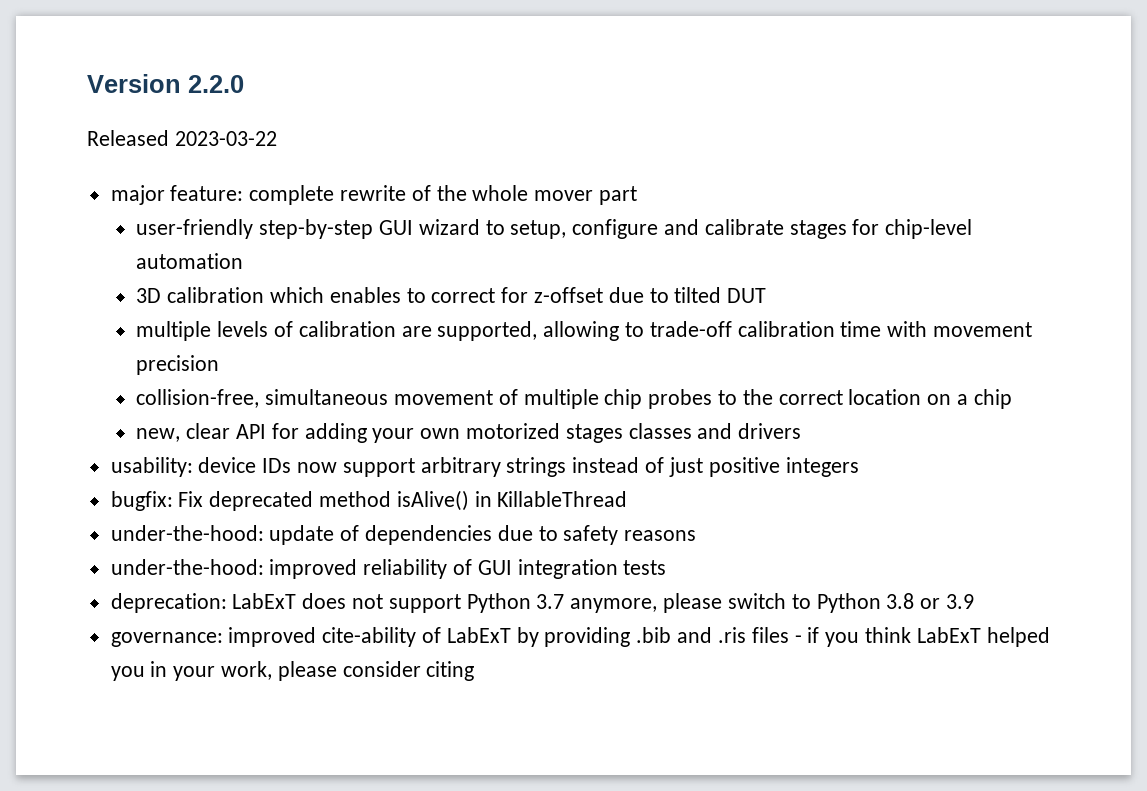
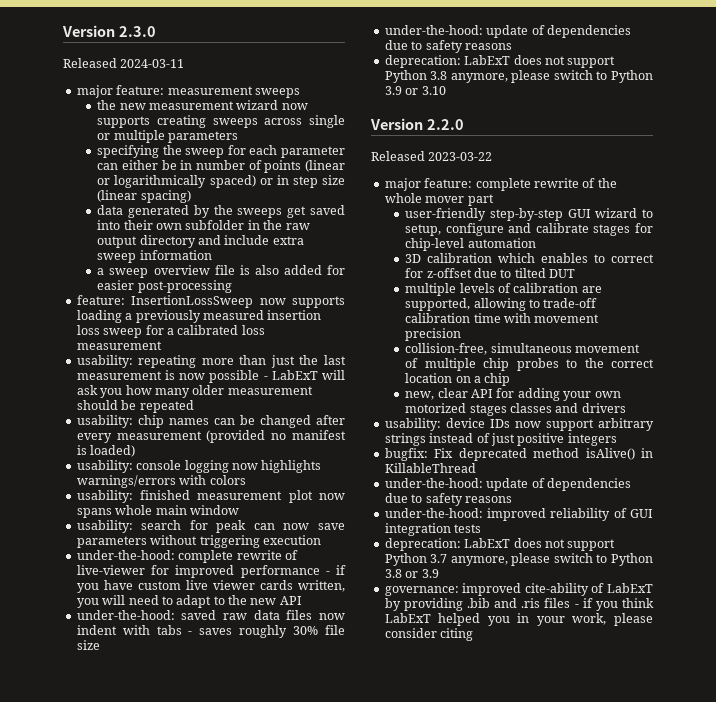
+ Version 2.3.0
+ Released 2024-03-11
+ major feature: measurement sweeps
+ the new measurement wizard now supports creating sweeps across single or multiple parameters
+ specifying the sweep for each parameter can either be in number of points (linear or logarithmically spaced) or in step size (linear spacing)
+ data generated by the sweeps get saved into their own subfolder in the raw output directory and include extra sweep information
+ a sweep overview file is also added for easier post-processing
+ feature: InsertionLossSweep now supports loading a previously measured insertion loss sweep for a calibrated loss measurement
+ usability: repeating more than just the last measurement is now possible - LabExT will ask you how many older measurement should be repeated
+ usability: chip names can be changed after every measurement (provided no manifest is loaded)
+ usability: console logging now highlights warnings/errors with colors
+ usability: finished measurement plot now spans whole main window
+ usability: search for peak can now save parameters without triggering execution
+ under-the-hood: complete rewrite of live-viewer for improved performance - if you have custom live viewer cards written, you will need to adapt to the new API
+ under-the-hood: saved raw data files now indent with tabs - saves roughly 30% file size
+ under-the-hood: update of dependencies due to safety reasons
+ deprecation: LabExT does not support Python 3.8 anymore, please switch to Python 3.9 or 3.10

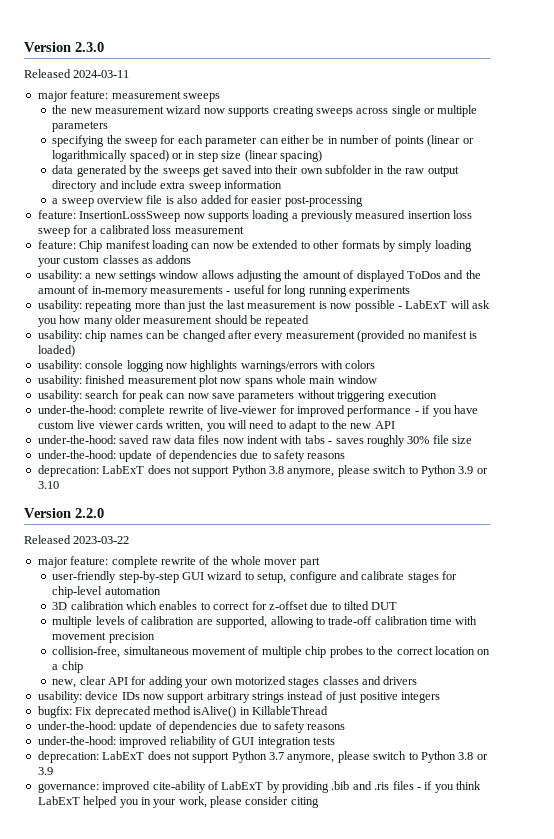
+ feature: Chip manifest loading can now be extended to other formats by simply loading your custom classes as addons
+ usability: a new settings window allows adjusting the amount of displayed ToDos and the amount of in-memory measurements - useful for long running experiments

